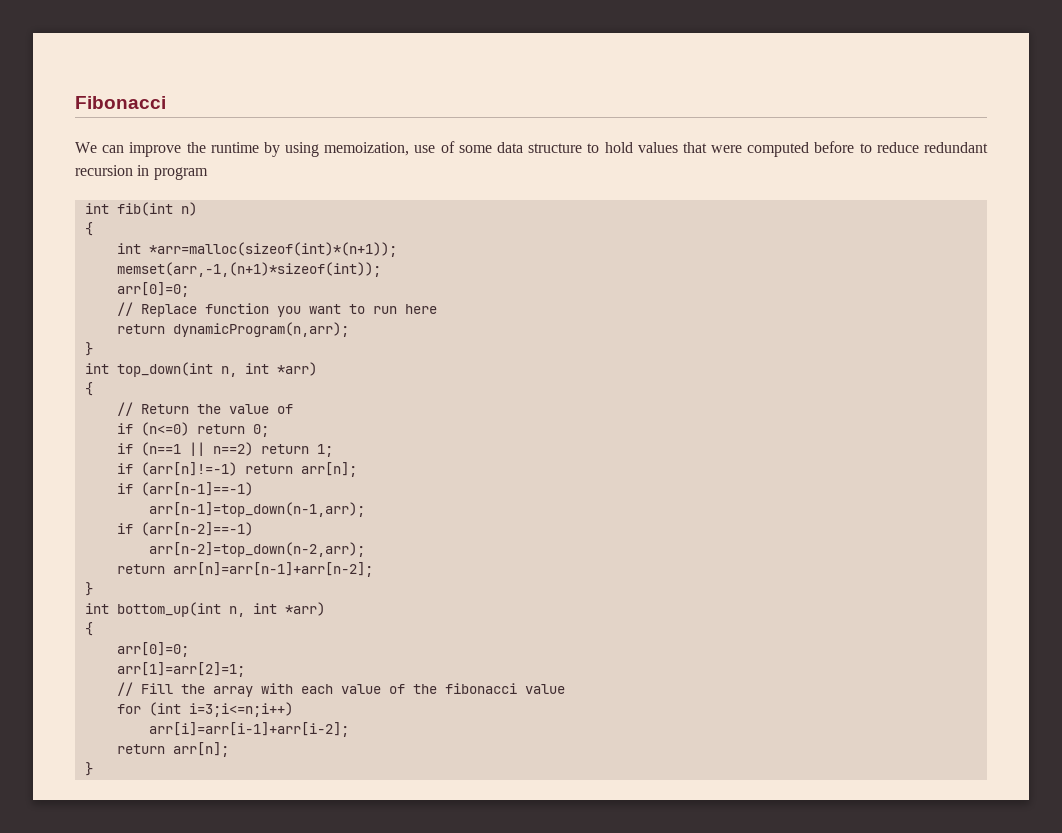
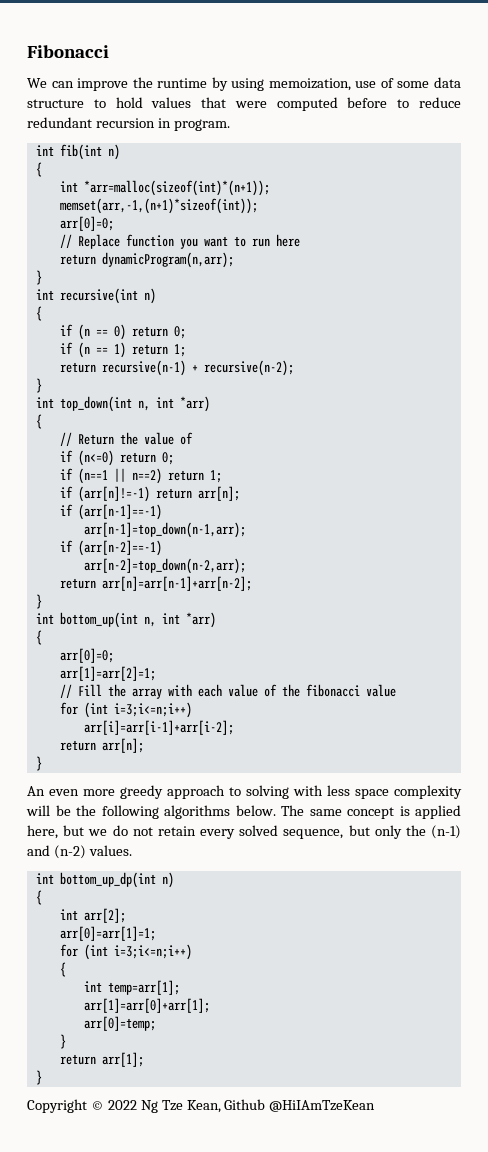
- We can improve the runtime by using memoization, use of some data structure to hold values that were computed before to reduce redundant recursion in program
+ We can improve the runtime by using memoization, use of some data structure to hold values that were computed before to reduce redundant recursion in program.
+ int recursive(int n)
+ {
+ if (n == 0) return 0;
+ if (n == 1) return 1;
+ return recursive(n-1) + recursive(n-2);
+ }
+ An even more greedy approach to solving with less space complexity will be the following algorithms below. The same concept is applied here, but we do not retain every solved sequence, but only the (n-1) and (n-2) values.
+ int bottom_up_dp(int n)
+ {
+ int arr[2];
+ arr[0]=arr[1]=1;
+ for (int i=3;i<=n;i++)
+ {
+ int temp=arr[1];
+ arr[1]=arr[0]+arr[1];
+ arr[0]=temp;
+ }
+ return arr[1];
+ }
+ Copyright © 2022 Ng Tze Kean, Github @HiIAmTzeKean

